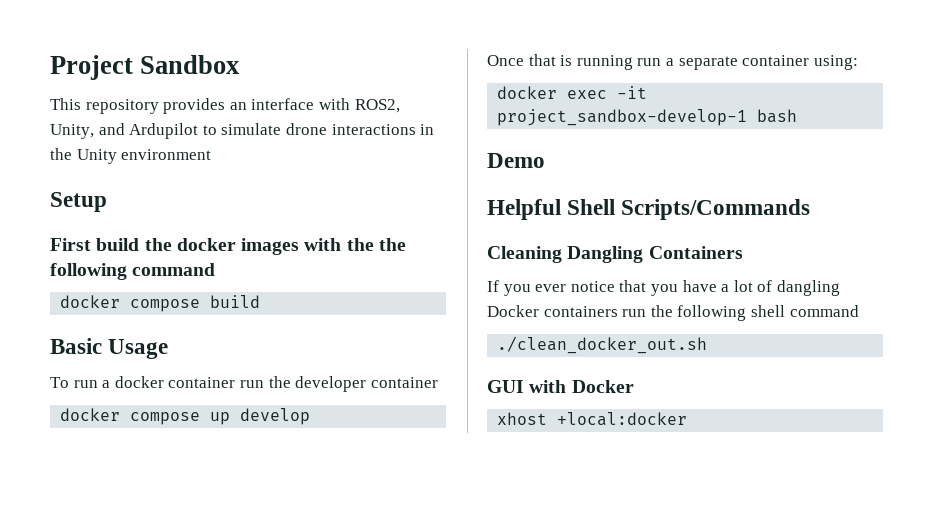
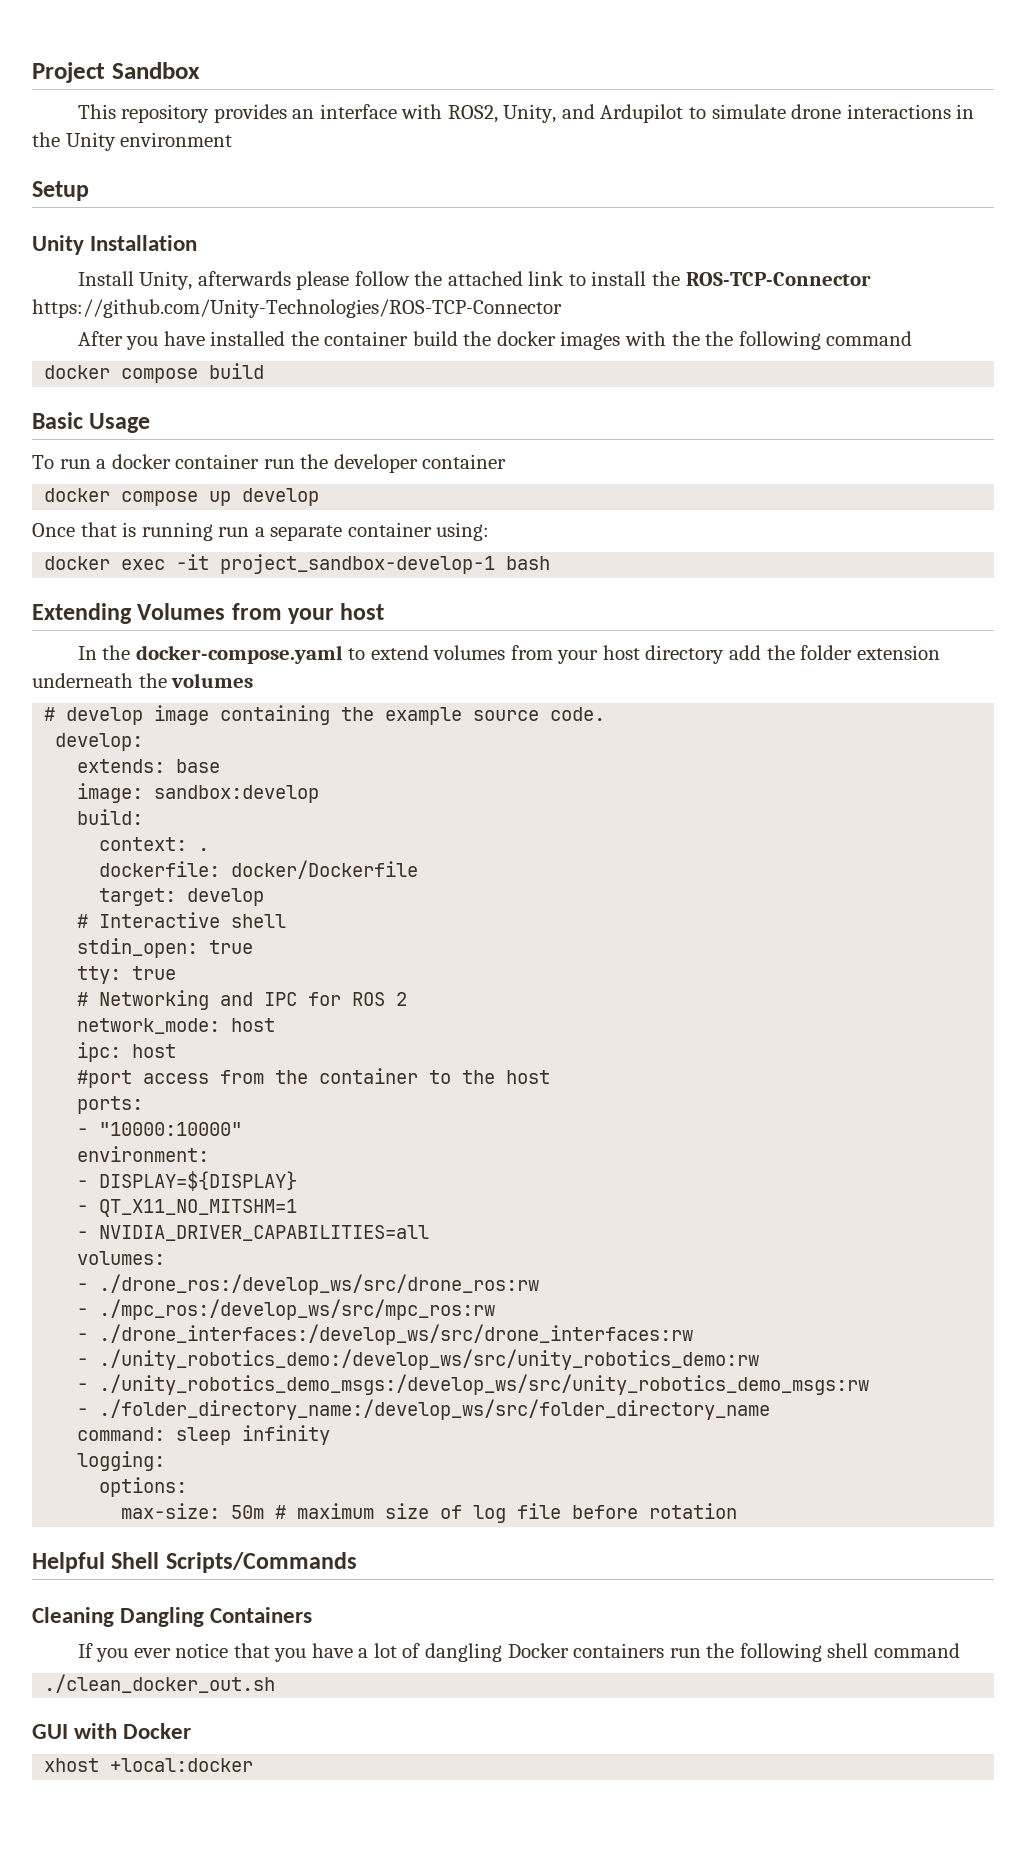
- First build the docker images with the the following command
+ Unity Installation
+ Install Unity, afterwards please follow the attached link to install the ROS-TCP-Connector https://github.com/Unity-Technologies/ROS-TCP-Connector
+ After you have installed the container build the docker images with the the following command
- Demo
+ Extending Volumes from your host
+ In the docker-compose.yaml to extend volumes from your host directory add the folder extension underneath the volumes
+ # develop image containing the example source code.
+ develop:
+ extends: base
+ image: sandbox:develop
+ build:
+ context: .
+ dockerfile: docker/Dockerfile
+ target: develop
+ # Interactive shell
+ stdin_open: true
+ tty: true
+ # Networking and IPC for ROS 2
+ network_mode: host
+ ipc: host
+ #port access from the container to the host
+ ports:
+ - "10000:10000"
+ environment:
+ - DISPLAY=${DISPLAY}
+ - QT_X11_NO_MITSHM=1
+ - NVIDIA_DRIVER_CAPABILITIES=all
+ volumes:
+ - ./drone_ros:/develop_ws/src/drone_ros:rw
+ - ./mpc_ros:/develop_ws/src/mpc_ros:rw
+ - ./drone_interfaces:/develop_ws/src/drone_interfaces:rw
+ - ./unity_robotics_demo:/develop_ws/src/unity_robotics_demo:rw
+ - ./unity_robotics_demo_msgs:/develop_ws/src/unity_robotics_demo_msgs:rw
+ - ./folder_directory_name:/develop_ws/src/folder_directory_name
+ command: sleep infinity
+ logging:
+ options:
+ max-size: 50m # maximum size of log file before rotation

